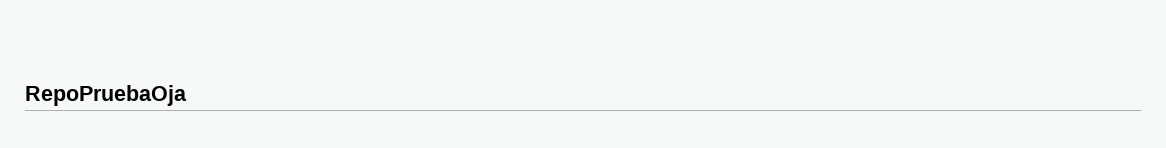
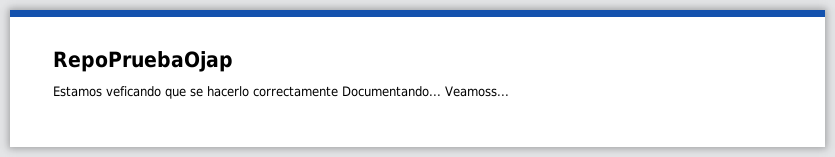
- RepoPruebaOja
+ RepoPruebaOjap
+ Estamos veficando que se hacerlo correctamente Documentando... Veamoss...

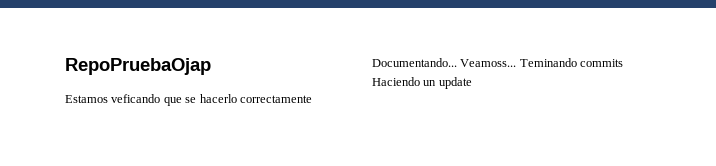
+ Teminando commits Haciendo un update

